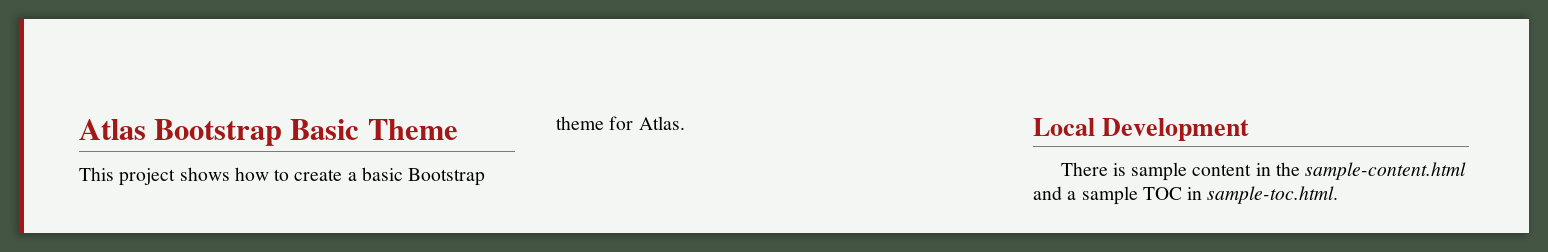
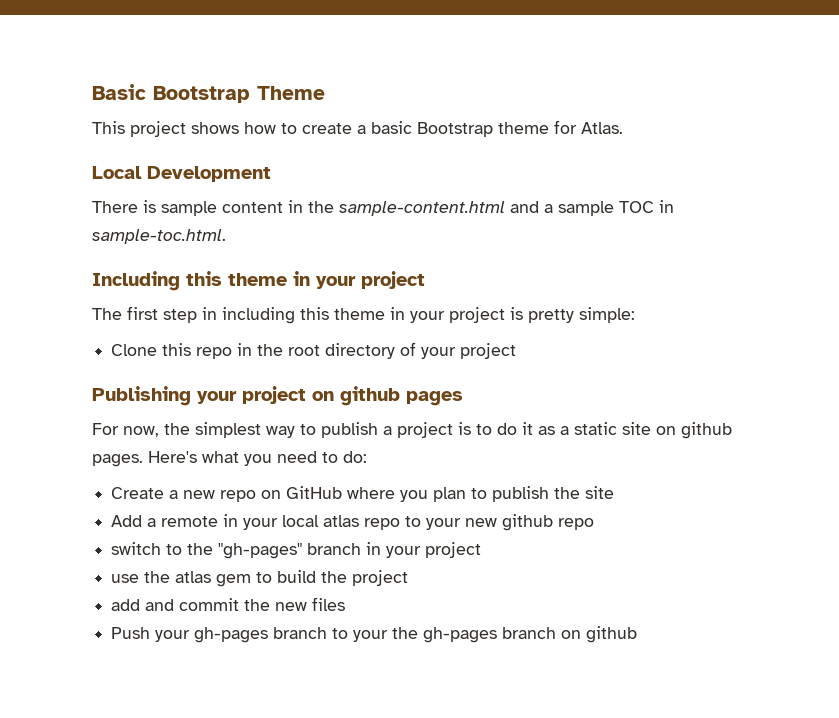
- Atlas Bootstrap Basic Theme
+ Basic Bootstrap Theme
+ Including this theme in your project
+ The first step in including this theme in your project is pretty simple:
+ Clone this repo in the root directory of your project
+ Publishing your project on github pages
+ For now, the simplest way to publish a project is to do it as a static site on github pages. Here's what you need to do:
+ Create a new repo on GitHub where you plan to publish the site
+ Add a remote in your local atlas repo to your new github repo
+ switch to the "gh-pages" branch in your project
+ use the atlas gem to build the project
+ add and commit the new files
+ Push your gh-pages branch to your the gh-pages branch on github

